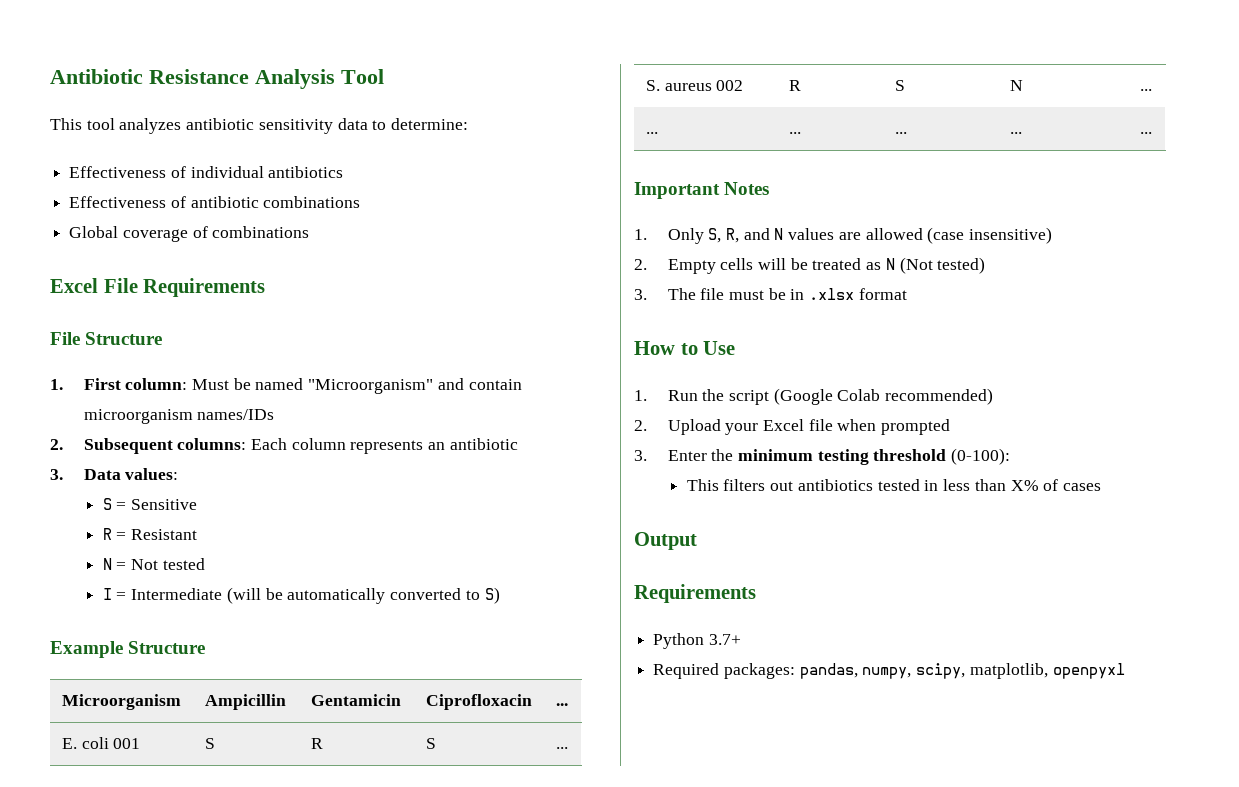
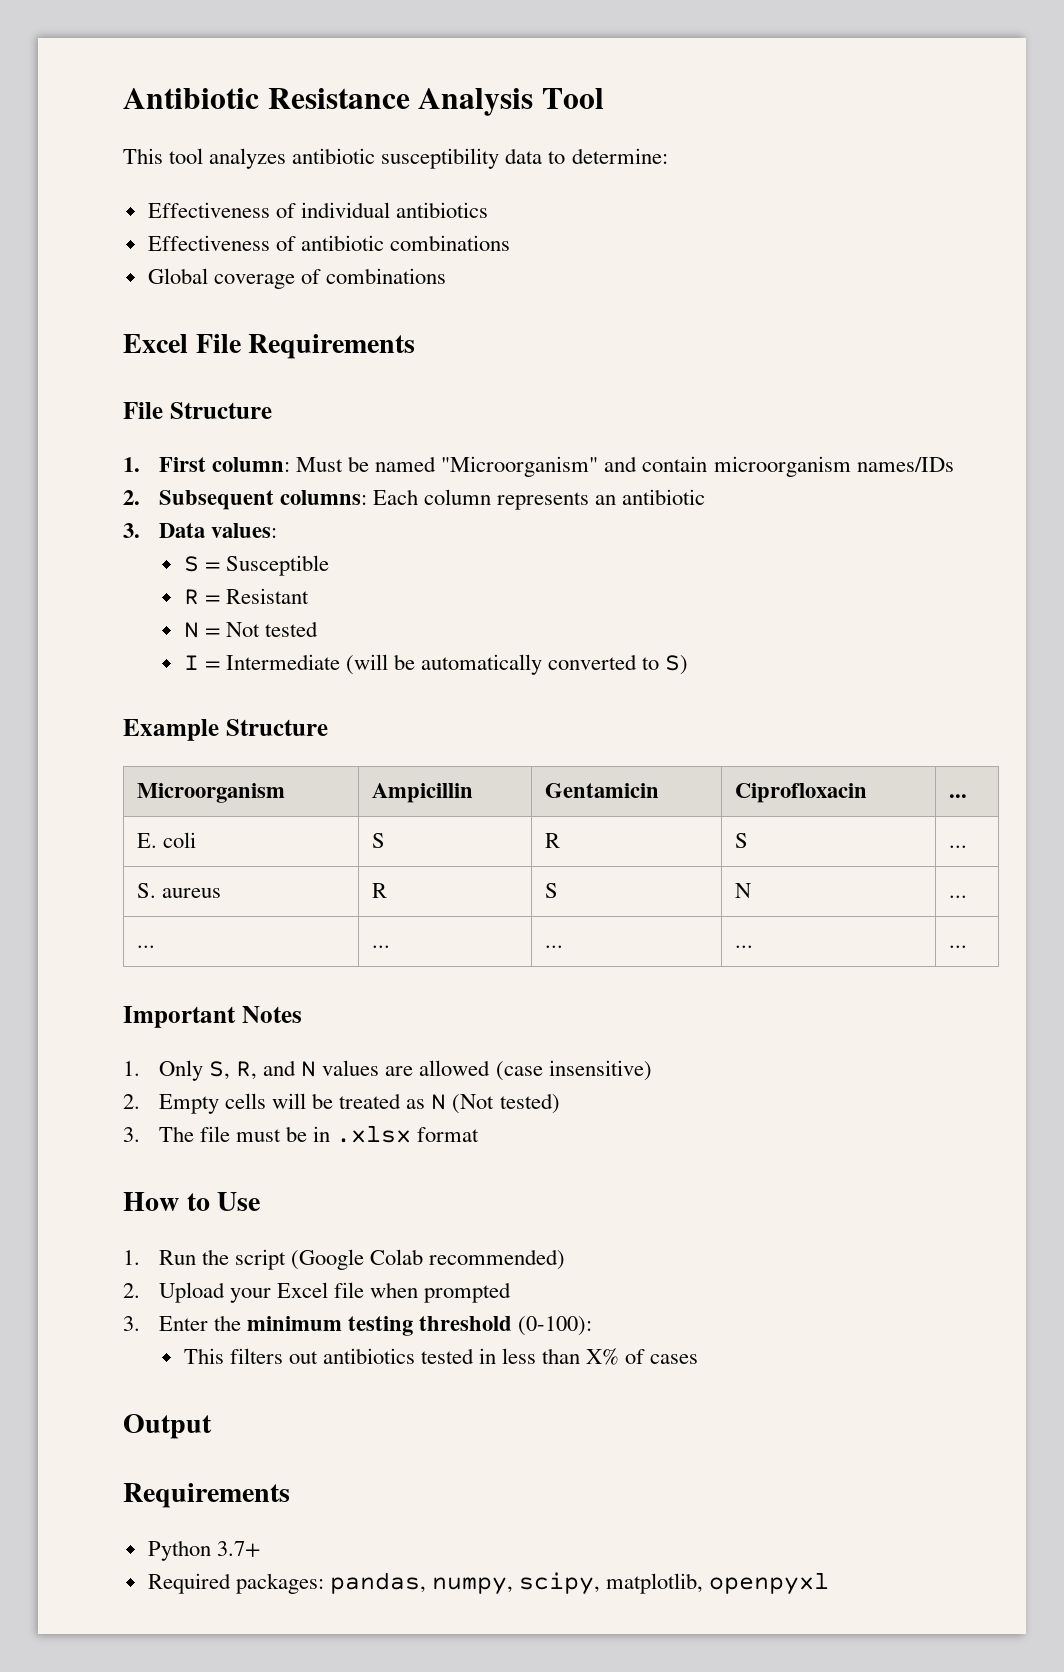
- This tool analyzes antibiotic sensitivity data to determine:
+ This tool analyzes antibiotic susceptibility data to determine:
- S = Sensitive
+ S = Susceptible
- E. coli 001 | S | R | S | ...
+ E. coli | S | R | S | ...
- S. aureus 002 | R | S | N | ...
+ S. aureus | R | S | N | ...

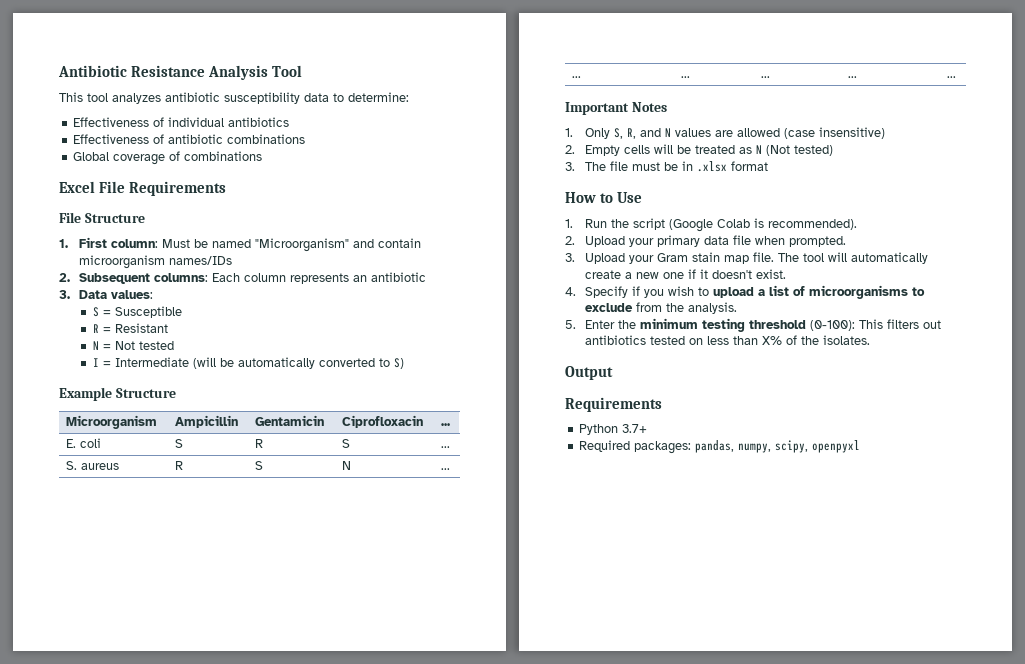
- 1. Run the script (Google Colab recommended)
+ 1. Run the script (Google Colab is recommended).
- 2. Upload your Excel file when prompted
- 3. Enter the minimum testing threshold (0-100):
- This filters out antibiotics tested in less than X% of cases
+ 2. Upload your primary data file when prompted.
+ 3. Upload your Gram stain map file. The tool will automatically create a new one if it doesn't exist.
+ 4. Specify if you wish to upload a list of microorganisms to exclude from the analysis.
+ 5. Enter the minimum testing threshold (0-100): This filters out antibiotics tested on less than X% of the isolates.
- Required packages: pandas, numpy, scipy, matplotlib, openpyxl
+ Required packages: pandas, numpy, scipy, openpyxl

